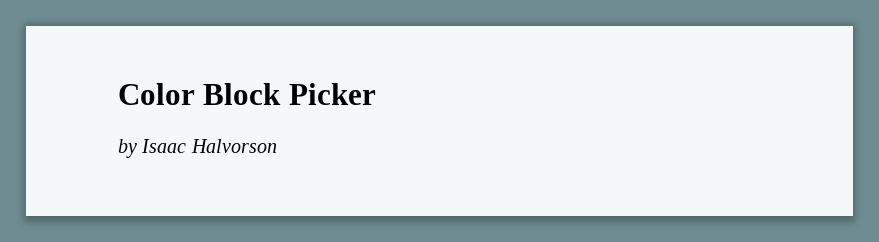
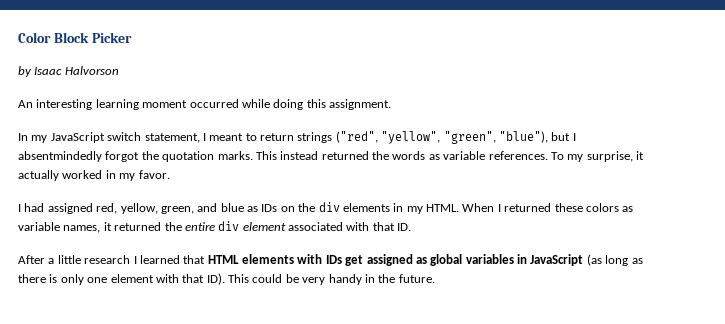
+ An interesting learning moment occurred while doing this assignment.
+ In my JavaScript switch statement, I meant to return strings ("red", "yellow", "green", "blue"), but I absentmindedly forgot the quotation marks. This instead returned the words as variable references. To my surprise, it actually worked in my favor.
+ I had assigned red, yellow, green, and blue as IDs on the div elements in my HTML. When I returned these colors as variable names, it returned the entire div element associated with that ID.
+ After a little research I learned that HTML elements with IDs get assigned as global variables in JavaScript (as long as there is only one element with that ID). This could be very handy in the future.

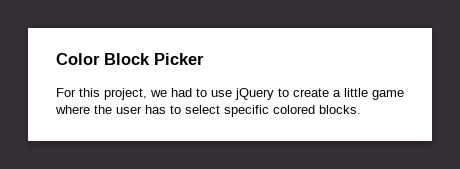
- by Isaac Halvorson
- An interesting learning moment occurred while doing this assignment.
- In my JavaScript switch statement, I meant to return strings ("red", "yellow", "green", "blue"), but I absentmindedly forgot the quotation marks. This instead returned the words as variable references. To my surprise, it actually worked in my favor.
- I had assigned red, yellow, green, and blue as IDs on the div elements in my HTML. When I returned these colors as variable names, it returned the entire div element associated with that ID.
- After a little research I learned that HTML elements with IDs get assigned as global variables in JavaScript (as long as there is only one element with that ID). This could be very handy in the future.
+ For this project, we had to use jQuery to create a little game where the user has to select specific colored blocks.

